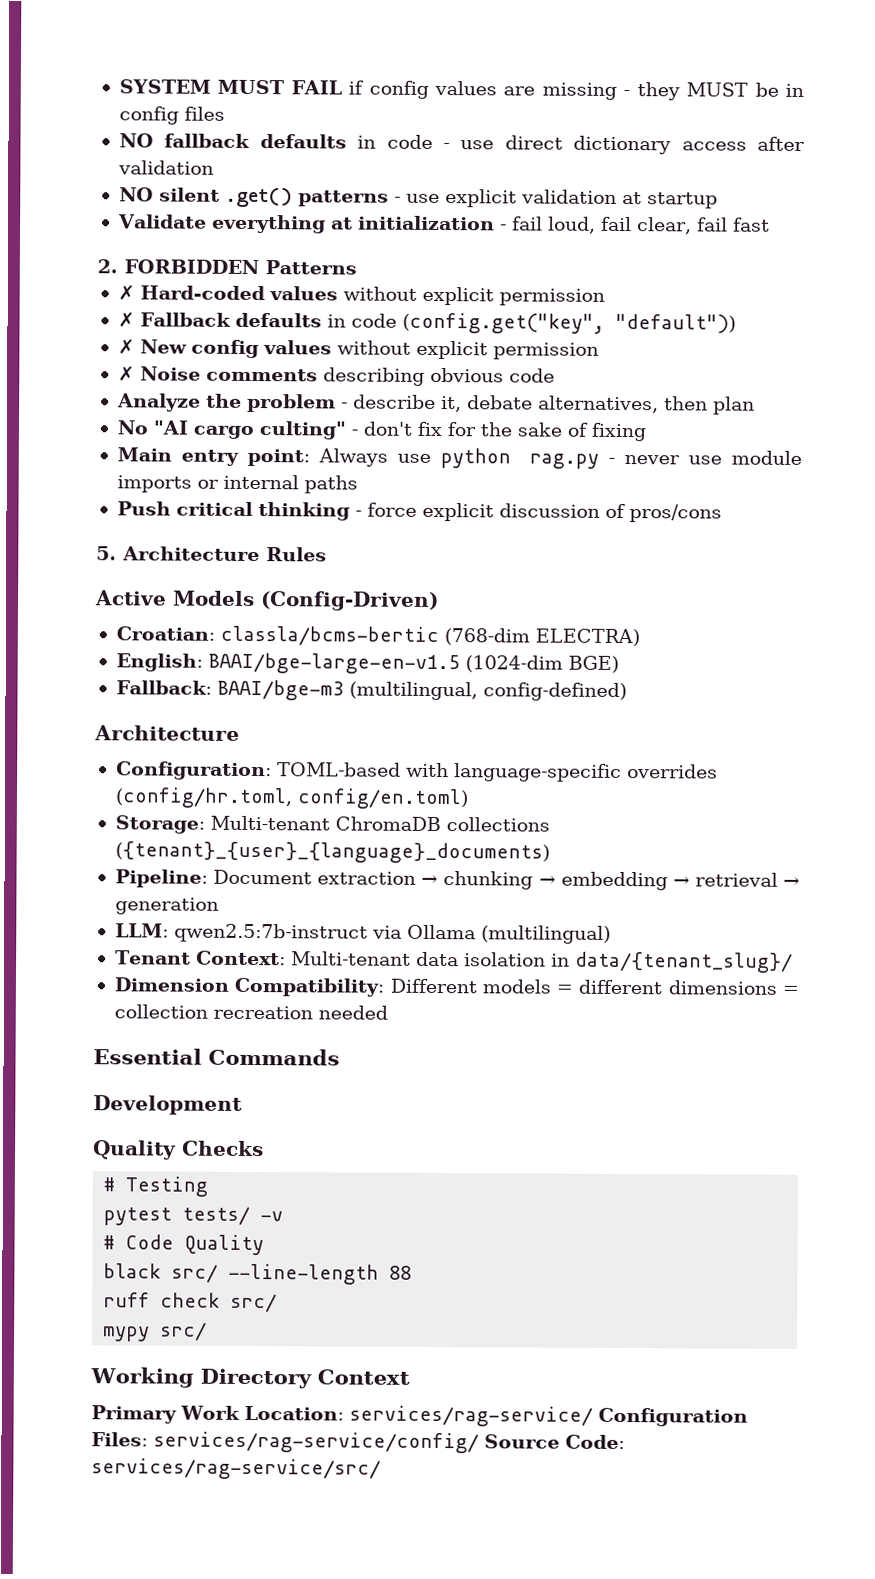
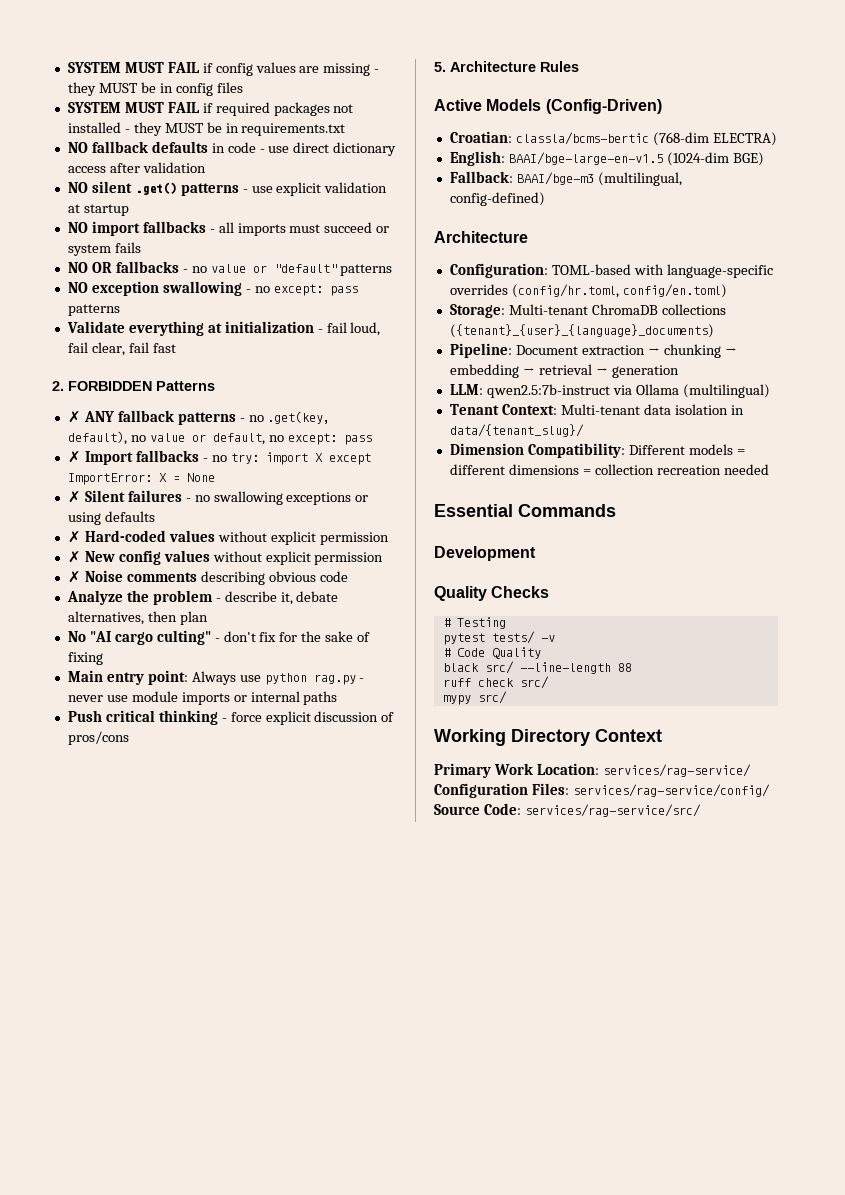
+ SYSTEM MUST FAIL if required packages not installed - they MUST be in requirements.txt
+ NO import fallbacks - all imports must succeed or system fails
+ NO OR fallbacks - no value or "default" patterns
+ NO exception swallowing - no except: pass patterns
+ ✗ ANY fallback patterns - no .get(key, default), no value or default, no except: pass
+ ✗ Import fallbacks - no try: import X except ImportError: X = None
+ ✗ Silent failures - no swallowing exceptions or using defaults
- ✗ Fallback defaults in code (config.get("key", "default"))

